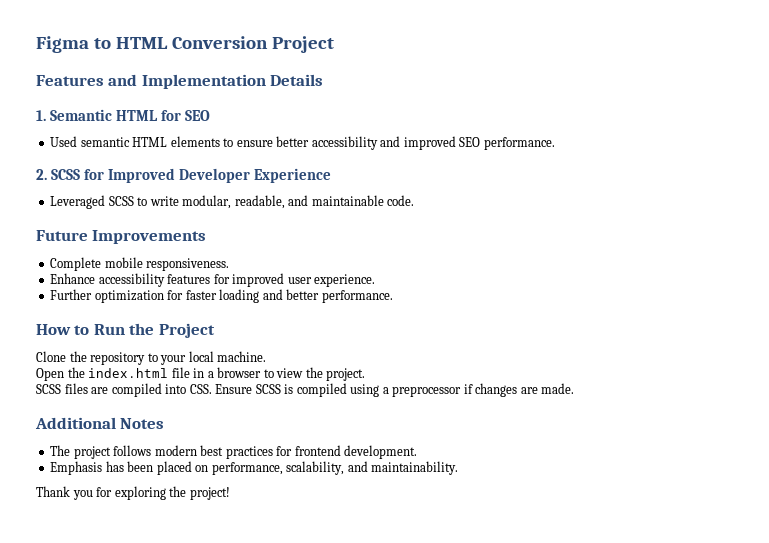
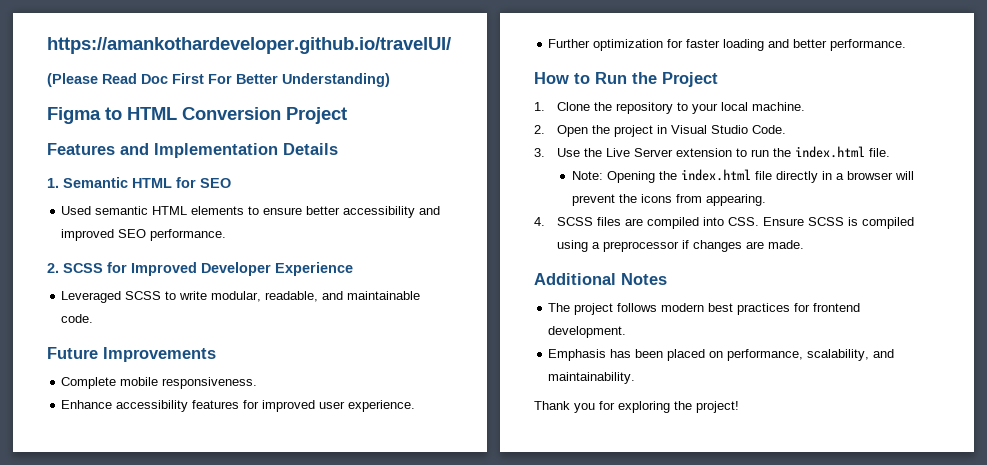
+ https://amankothardeveloper.github.io/travelUI/
+ (Please Read Doc First For Better Understanding)
- Clone the repository to your local machine.
+ 1. Clone the repository to your local machine.
- Open the index.html file in a browser to view the project.
- SCSS files are compiled into CSS. Ensure SCSS is compiled using a preprocessor if changes are made.
+ 2. Open the project in Visual Studio Code.
+ 3. Use the Live Server extension to run the index.html file.
+ Note: Opening the index.html file directly in a browser will prevent the icons from appearing.
+ 4. SCSS files are compiled into CSS. Ensure SCSS is compiled using a preprocessor if changes are made.

